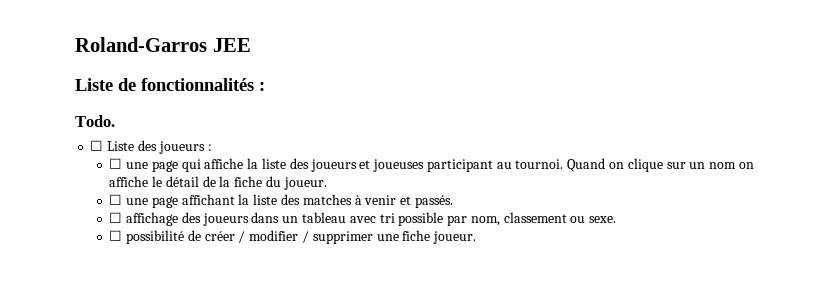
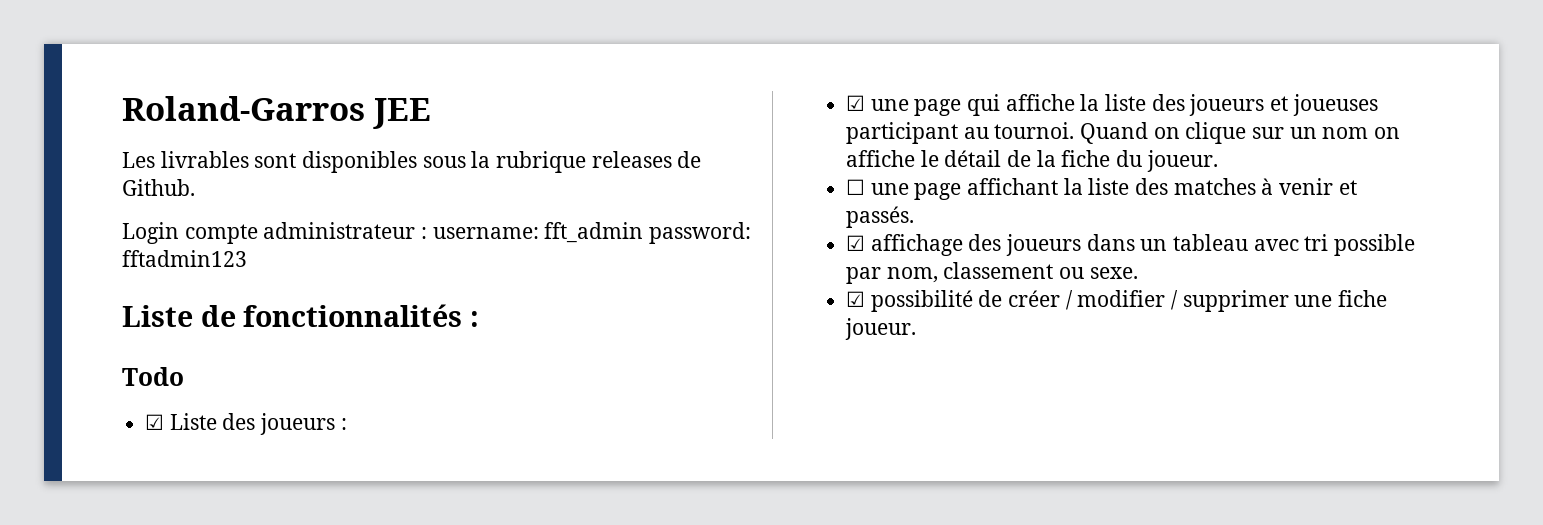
+ Les livrables sont disponibles sous la rubrique releases de Github.
+ Login compte administrateur : username: fft_admin password: fftadmin123
- Todo.
- ☐ Liste des joueurs :
+ Todo
+ ☑ Liste des joueurs :
- ☐ une page qui affiche la liste des joueurs et joueuses participant au tournoi.
+ ☑ une page qui affiche la liste des joueurs et joueuses participant au tournoi.
- ☐ affichage des joueurs dans un tableau avec tri possible par nom, classement ou sexe.
+ ☑ affichage des joueurs dans un tableau avec tri possible par nom, classement ou sexe.
- ☐ possibilité de créer / modifier / supprimer une fiche joueur.
+ ☑ possibilité de créer / modifier / supprimer une fiche joueur.

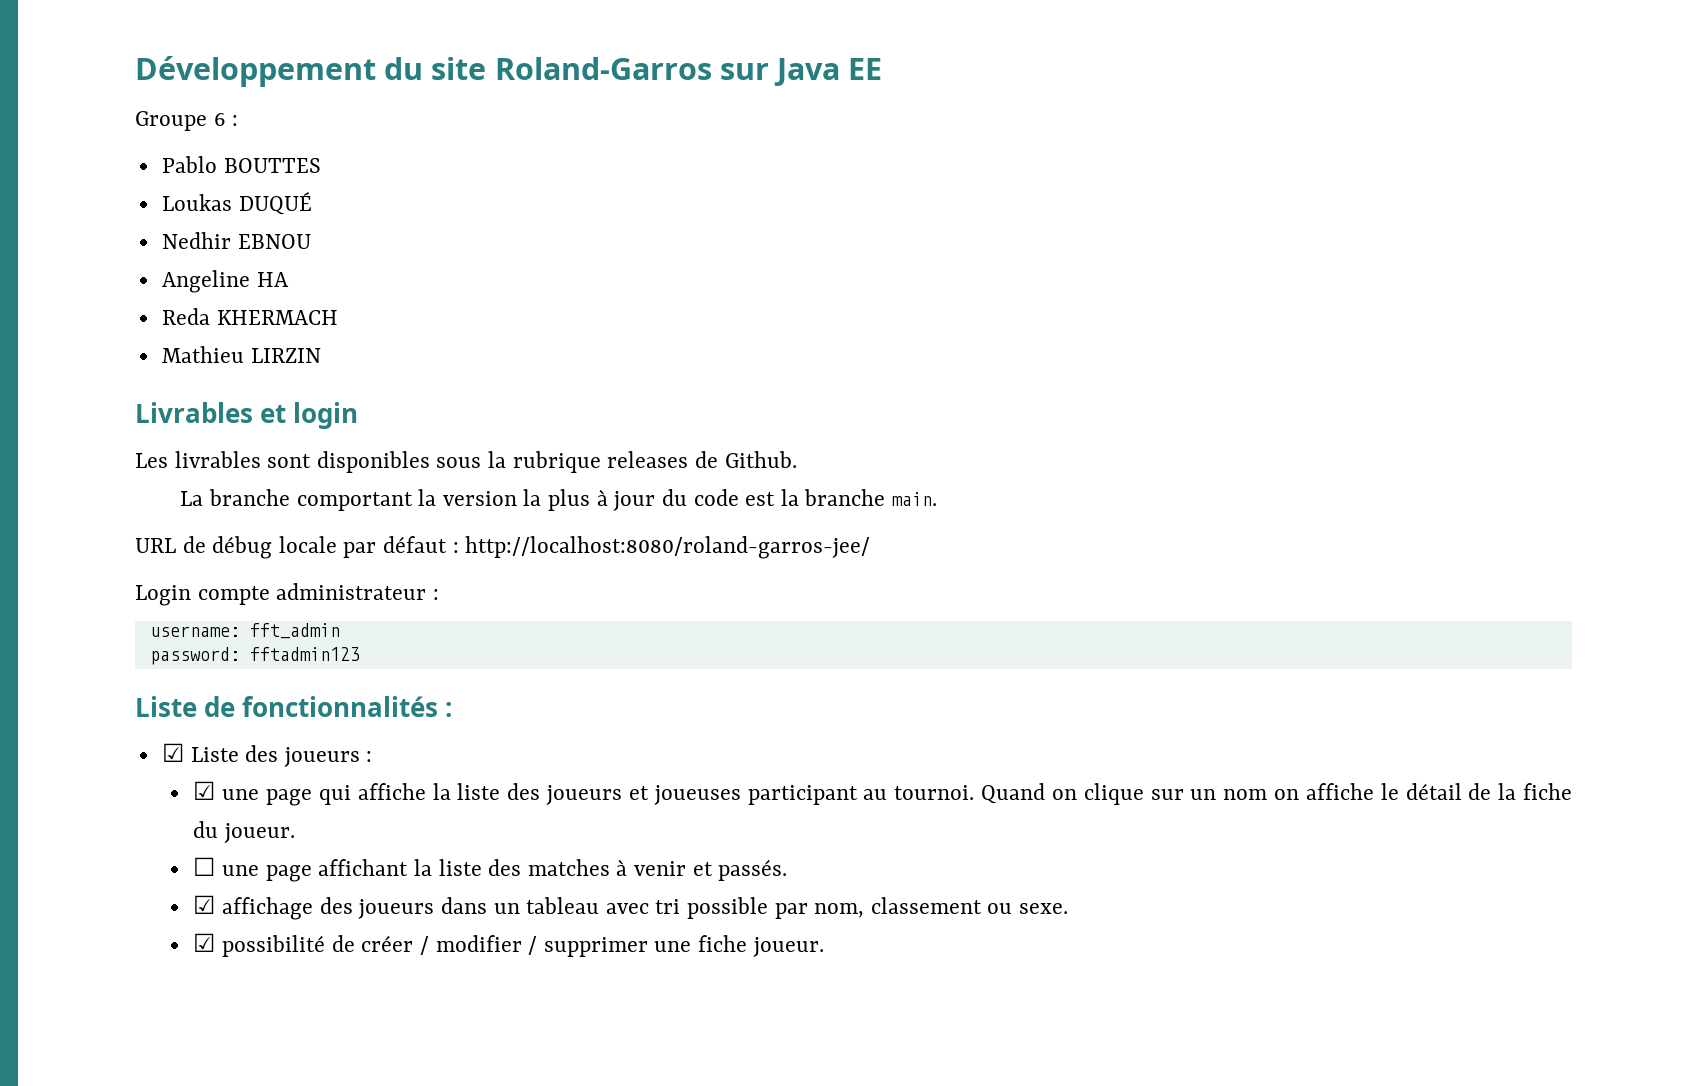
- Roland-Garros JEE
+ Développement du site Roland-Garros sur Java EE
+ Groupe 6 :
+ Pablo BOUTTES
+ Loukas DUQUÉ
+ Nedhir EBNOU
+ Angeline HA
+ Reda KHERMACH
+ Mathieu LIRZIN
+ Livrables et login
+ La branche comportant la version la plus à jour du code est la branche main.
+ URL de débug locale par défaut : http://localhost:8080/roland-garros-jee/
- Login compte administrateur : username: fft_admin password: fftadmin123
+ Login compte administrateur :
+ username: fft_admin
+ password: fftadmin123
- Todo

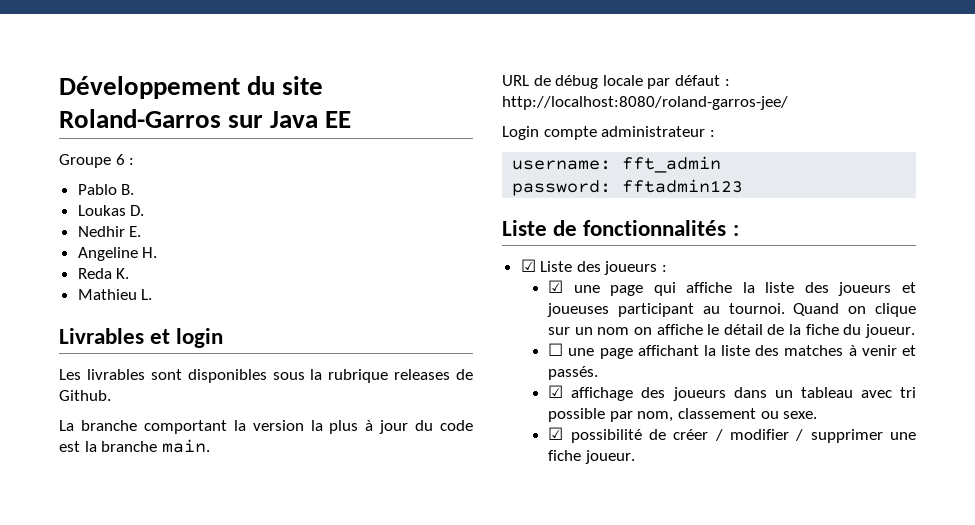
- Pablo BOUTTES
+ Pablo B.
- Loukas DUQUÉ
+ Loukas D.
- Nedhir EBNOU
+ Nedhir E.
- Angeline HA
+ Angeline H.
- Reda KHERMACH
+ Reda K.
- Mathieu LIRZIN
+ Mathieu L.

